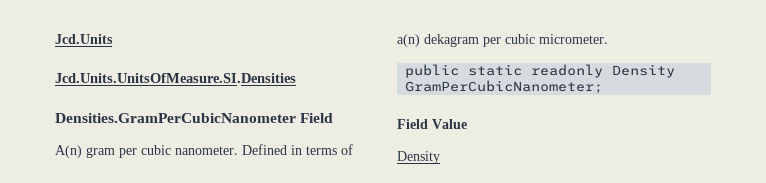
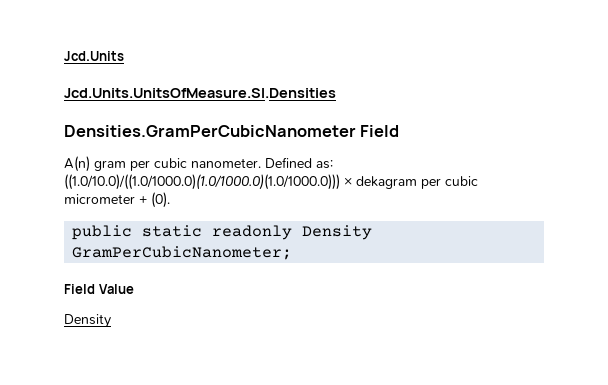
- Defined in terms of a(n) dekagram per cubic micrometer.
+ Defined as: ((1.0/10.0)/((1.0/1000.0)(1.0/1000.0)(1.0/1000.0))) × dekagram per cubic micrometer + (0).

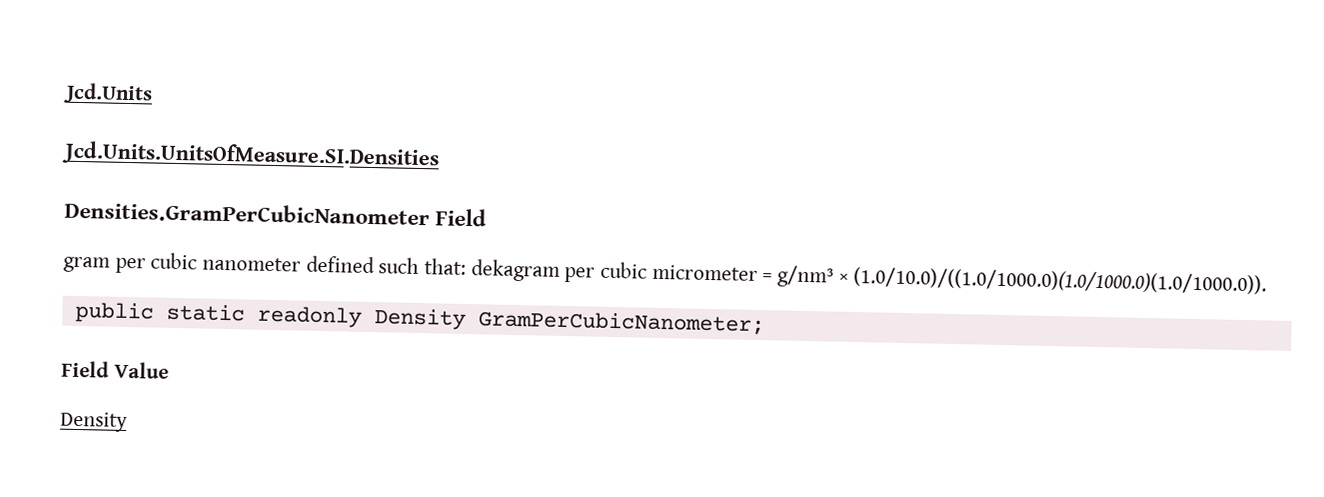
- A(n) gram per cubic nanometer. Defined as: ((1.0/10.0)/((1.0/1000.0)(1.0/1000.0)(1.0/1000.0))) × dekagram per cubic micrometer + (0).
+ gram per cubic nanometer defined such that: dekagram per cubic micrometer = g/nm³ × (1.0/10.0)/((1.0/1000.0)(1.0/1000.0)(1.0/1000.0)).

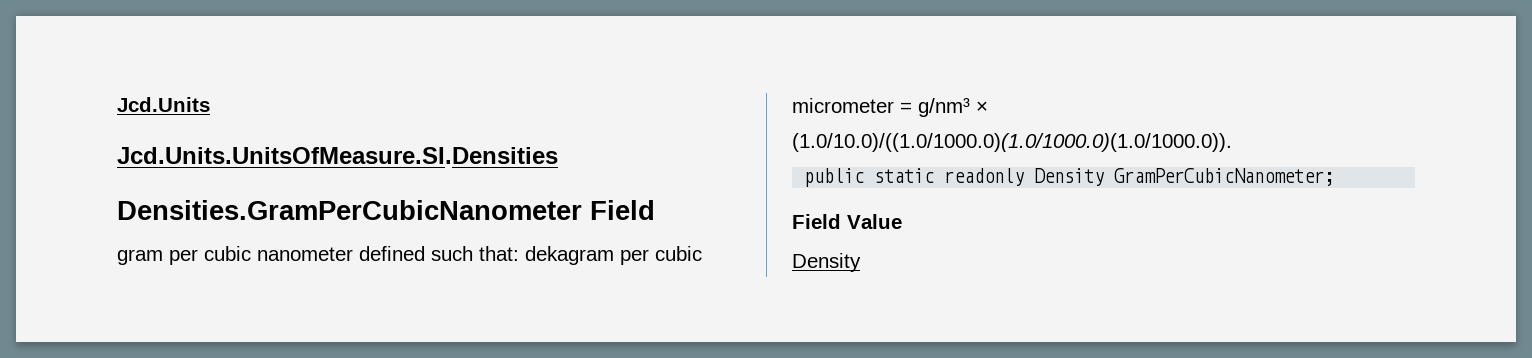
- gram per cubic nanometer defined such that: dekagram per cubic micrometer = g/nm³ × (1.0/10.0)/((1.0/1000.0)(1.0/1000.0)(1.0/1000.0)).
+ gram per cubic nanometer defined such that: dekagram per cubic micrometer = g/nm³ ×
+ (1.0/10.0)/((1.0/1000.0)(1.0/1000.0)(1.0/1000.0)).

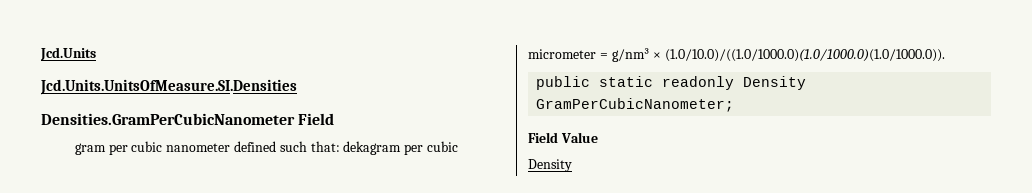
- gram per cubic nanometer defined such that: dekagram per cubic micrometer = g/nm³ ×
- (1.0/10.0)/((1.0/1000.0)(1.0/1000.0)(1.0/1000.0)).
+ gram per cubic nanometer defined such that: dekagram per cubic micrometer = g/nm³ × (1.0/10.0)/((1.0/1000.0)(1.0/1000.0)(1.0/1000.0)).

